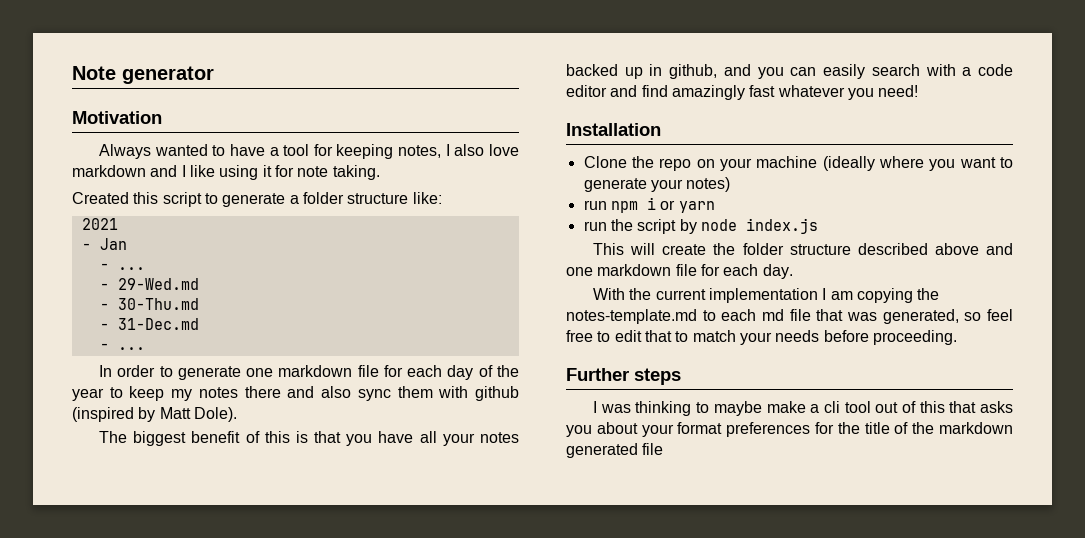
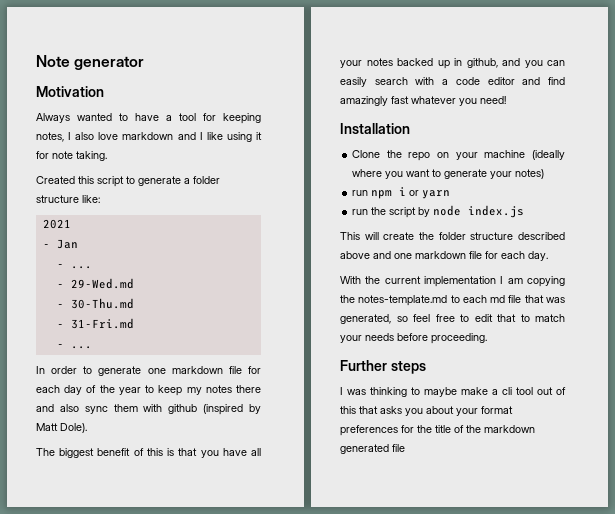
- - 31-Dec.md
+ - 31-Fri.md

